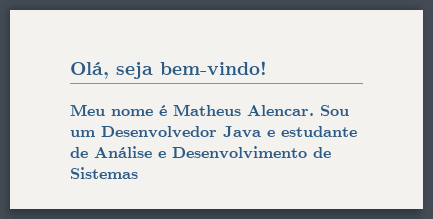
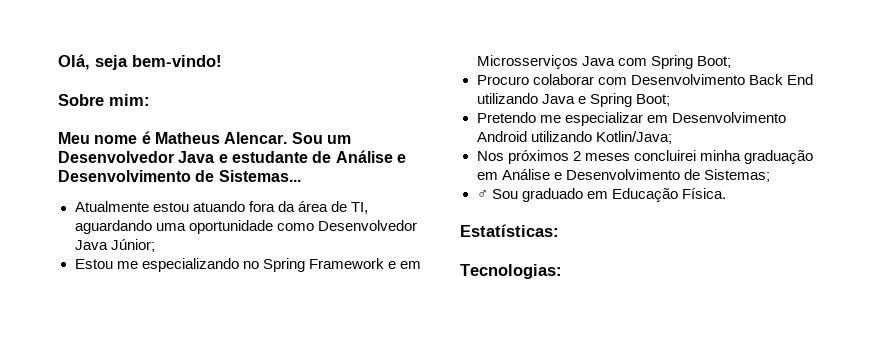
+ Sobre mim:
- Sou um Desenvolvedor Java e estudante de Análise e Desenvolvimento de Sistemas
+ Sou um Desenvolvedor Java e estudante de Análise e Desenvolvimento de Sistemas...
+ Atualmente estou atuando fora da área de TI, aguardando uma oportunidade como Desenvolvedor Java Júnior;
+ Estou me especializando no Spring Framework e em Microsserviços Java com Spring Boot;
+ Procuro colaborar com Desenvolvimento Back End utilizando Java e Spring Boot;
+ Pretendo me especializar em Desenvolvimento Android utilizando Kotlin/Java;
+ Nos próximos 2 meses concluirei minha graduação em Análise e Desenvolvimento de Sistemas;
+ ♂ Sou graduado em Educação Física.
+ Estatísticas:
+ Tecnologias:

